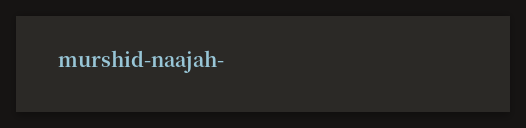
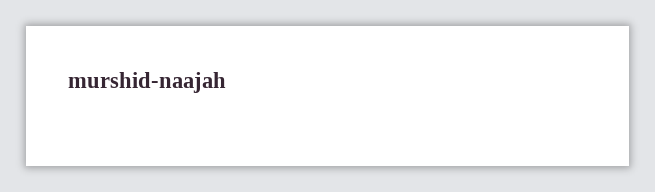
- murshid-naajah-
+ murshid-naajah

